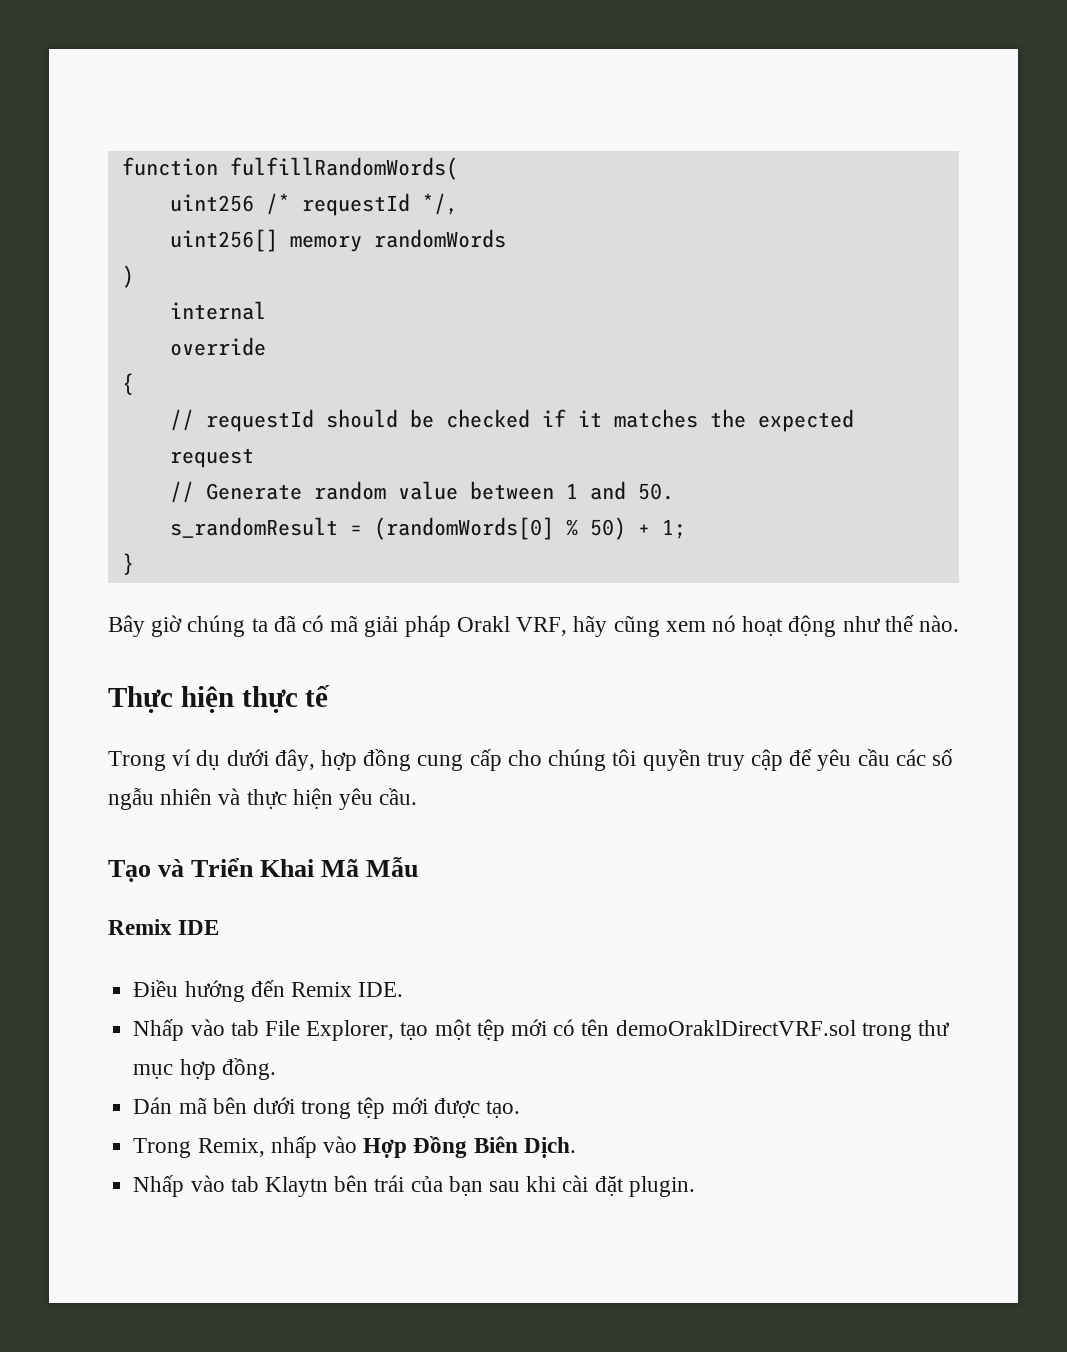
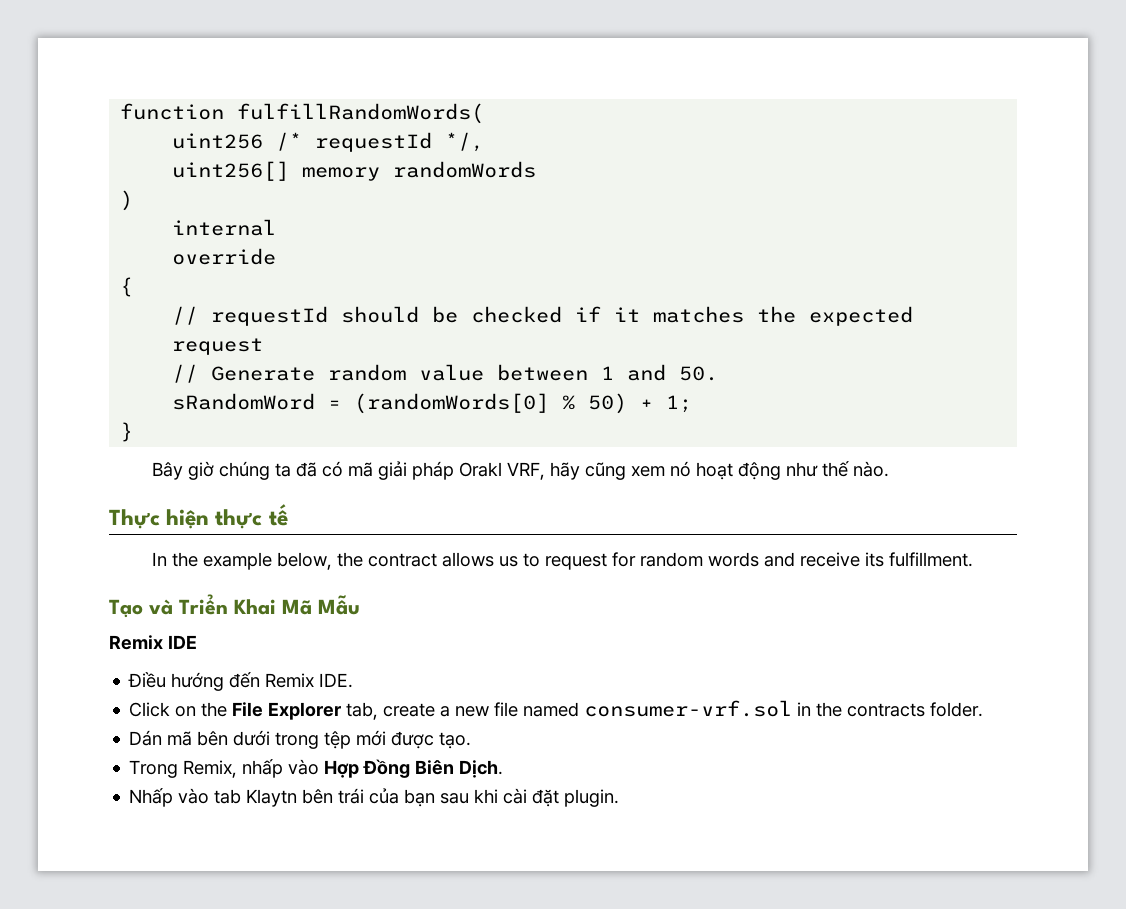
- s_randomResult = (randomWords[0] % 50) + 1;
+ sRandomWord = (randomWords[0] % 50) + 1;
- Trong ví dụ dưới đây, hợp đồng cung cấp cho chúng tôi quyền truy cập để yêu cầu các số ngẫu nhiên và thực hiện yêu cầu.
+ In the example below, the contract allows us to request for random words and receive its fulfillment.
- Nhấp vào tab File Explorer, tạo một tệp mới có tên demoOraklDirectVRF.sol trong thư mục hợp đồng.
+ Click on the File Explorer tab, create a new file named consumer-vrf.sol in the contracts folder.

